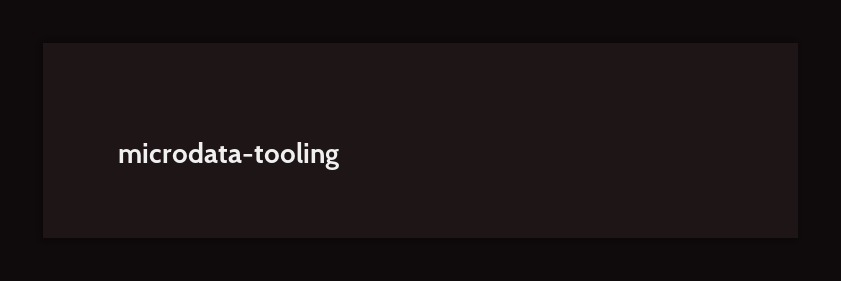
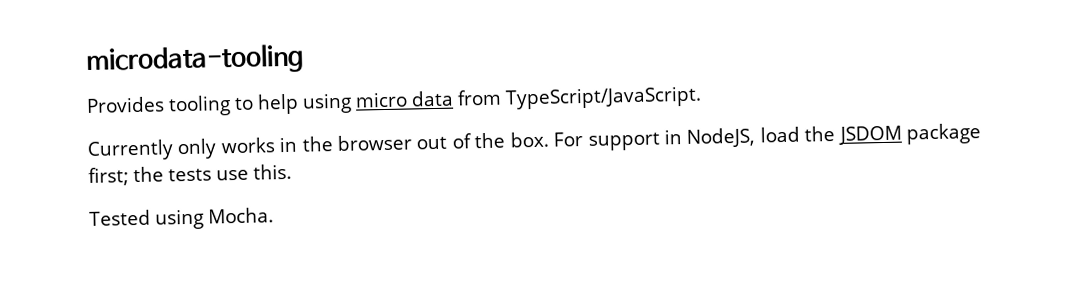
+ Provides tooling to help using micro data from TypeScript/JavaScript.
+ Currently only works in the browser out of the box. For support in NodeJS, load the JSDOM package first; the tests use this.
+ Tested using Mocha.

